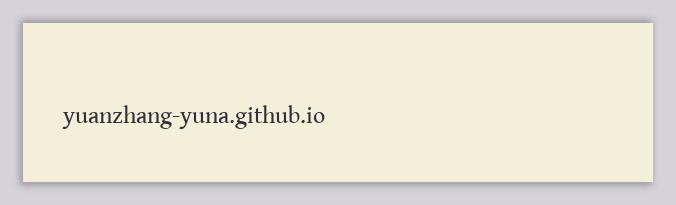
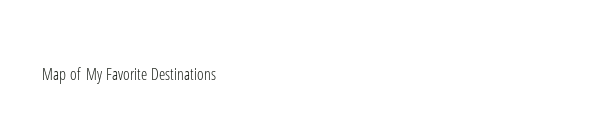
- yuanzhang-yuna.github.io
+ Map of My Favorite Destinations

